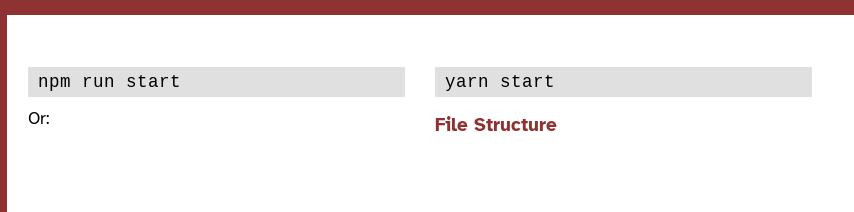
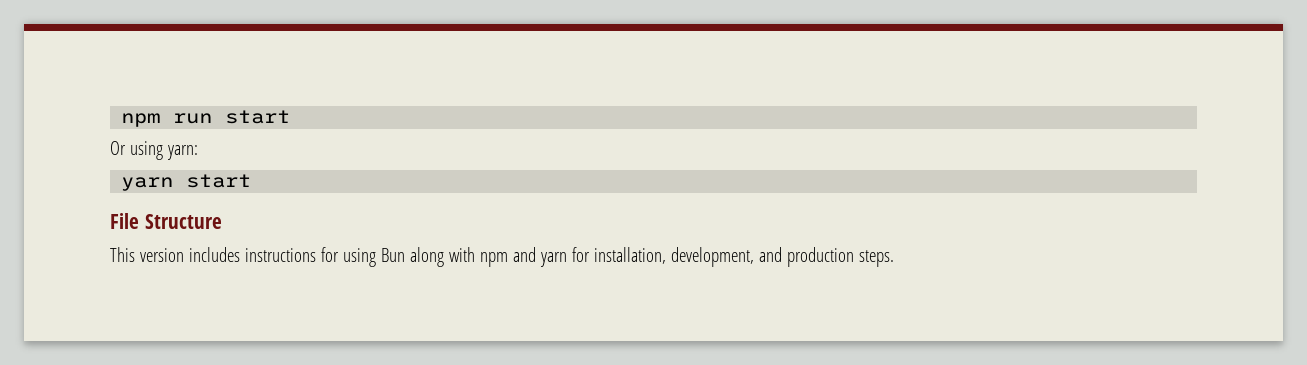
- Or:
+ Or using yarn:
+ This version includes instructions for using Bun along with npm and yarn for installation, development, and production steps.

